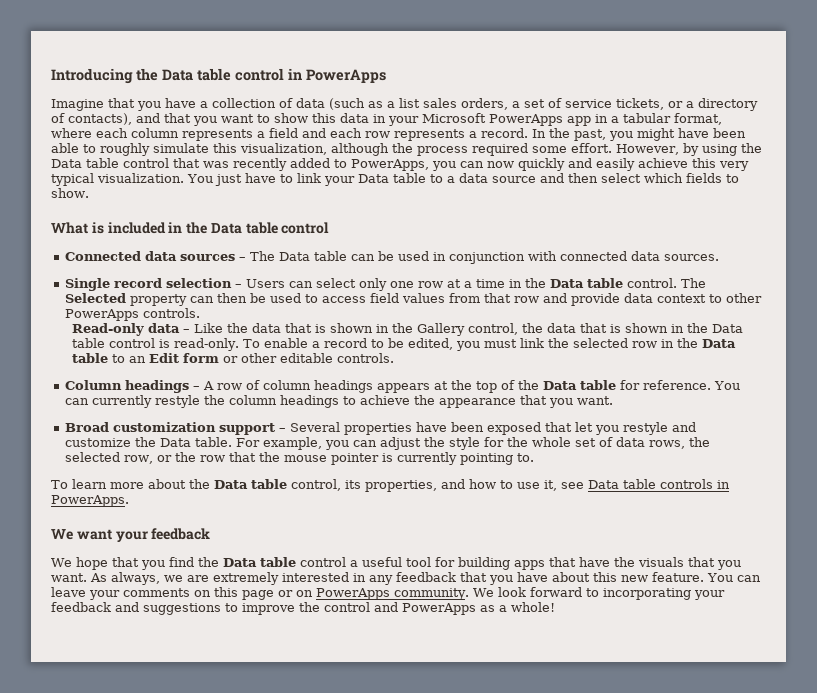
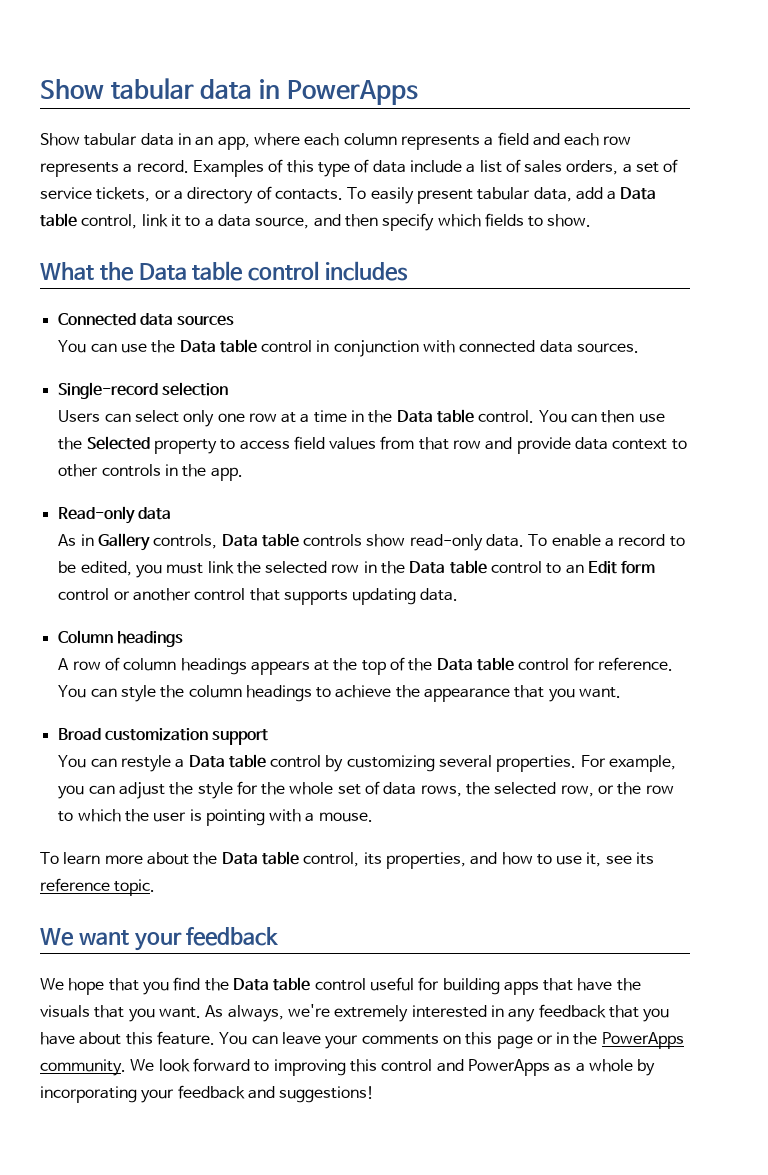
- Introducing the Data table control in PowerApps
- Imagine that you have a collection of data (such as a list sales orders, a set of service tickets, or a directory of contacts), and that you want to show this data in your Microsoft PowerApps app in a tabular format, where each column represents a field and each row represents a record.
+ Show tabular data in PowerApps
+ Show tabular data in an app, where each column represents a field and each row represents a record.
- In the past, you might have been able to roughly simulate this visualization, although the process required some effort. However, by using the Data table control that was recently added to PowerApps, you can now quickly and easily achieve this very typical visualization. You just have to link your Data table to a data source and then select which fields to show.
+ Examples of this type of data include a list of sales orders, a set of service tickets, or a directory of contacts. To easily present tabular data, add a Data table control, link it to a data source, and then specify which fields to show.
- What is included in the Data table control
+ What the Data table control includes
- Connected data sources – The Data table can be used in conjunction with connected data sources.
+ Connected data sources
+ You can use the Data table control in conjunction with connected data sources.
- Single record selection – Users can select only one row at a time in the Data table control.
+ Single-record selection
+ Users can select only one row at a time in the Data table control.
- The Selected property can then be used to access field values from that row and provide data context to other PowerApps controls.
- Read-only data – Like the data that is shown in the Gallery control, the data that is shown in the Data table control is read-only.
+ You can then use the Selected property to access field values from that row and provide data context to other controls in the app.
+ Read-only data
+ As in Gallery controls, Data table controls show read-only data.
- To enable a record to be edited, you must link the selected row in the Data table to an Edit form or other editable controls.
+ To enable a record to be edited, you must link the selected row in the Data table control to an Edit form control or another control that supports updating data.
- Column headings – A row of column headings appears at the top of the Data table for reference.
+ Column headings
+ A row of column headings appears at the top of the Data table control for reference.
- You can currently restyle the column headings to achieve the appearance that you want.
+ You can style the column headings to achieve the appearance that you want.
- Broad customization support – Several properties have been exposed that let you restyle and customize the Data table.
+ Broad customization support
+ You can restyle a Data table control by customizing several properties.
- For example, you can adjust the style for the whole set of data rows, the selected row, or the row that the mouse pointer is currently pointing to.
+ For example, you can adjust the style for the whole set of data rows, the selected row, or the row to which the user is pointing with a mouse.
- To learn more about the Data table control, its properties, and how to use it, see Data table controls in PowerApps.
+ To learn more about the Data table control, its properties, and how to use it, see its reference topic.
- We hope that you find the Data table control a useful tool for building apps that have the visuals that you want.
+ We hope that you find the Data table control useful for building apps that have the visuals that you want.
- As always, we are extremely interested in any feedback that you have about this new feature.
+ As always, we're extremely interested in any feedback that you have about this feature.
- You can leave your comments on this page or on PowerApps community.
+ You can leave your comments on this page or in the PowerApps community.
- We look forward to incorporating your feedback and suggestions to improve the control and PowerApps as a whole!
+ We look forward to improving this control and PowerApps as a whole by incorporating your feedback and suggestions!

